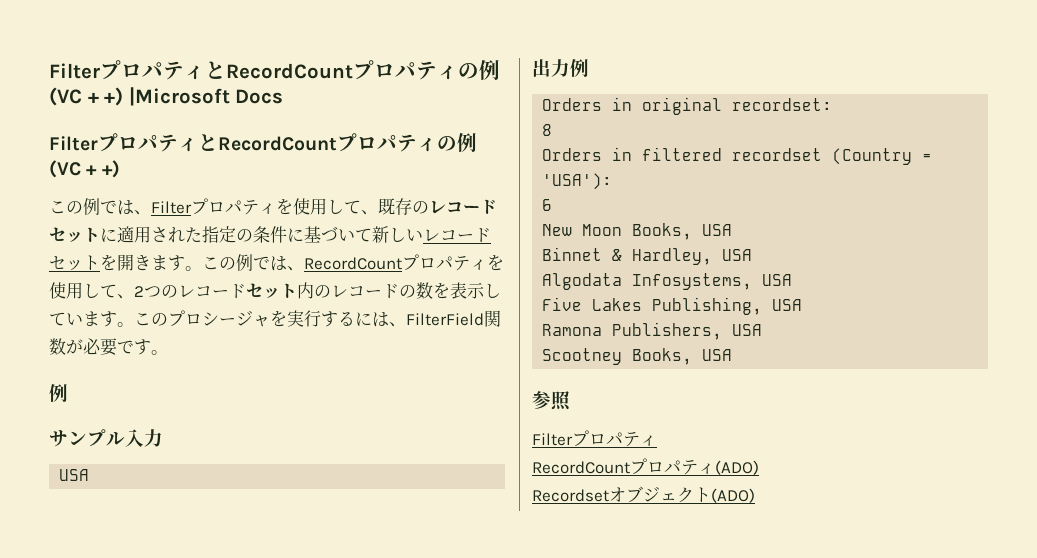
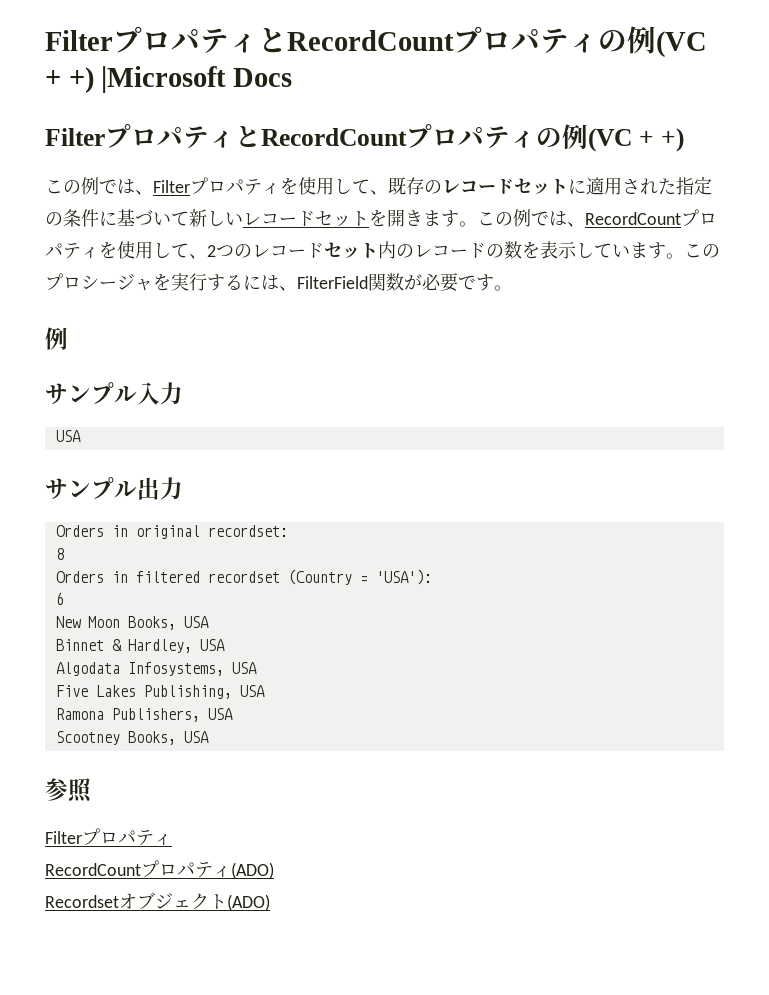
- 出力例
+ サンプル出力

